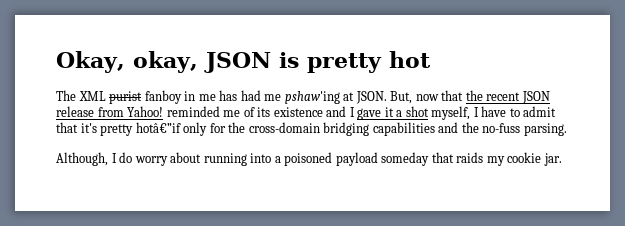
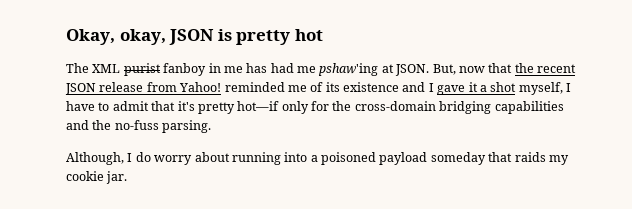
- But, now that the recent JSON release from Yahoo! reminded me of its existence and I gave it a shot myself, I have to admit that it's pretty hotâ€”if only for the cross-domain bridging capabilities and the no-fuss parsing.
+ But, now that the recent JSON release from Yahoo! reminded me of its existence and I gave it a shot myself, I have to admit that it's pretty hot—if only for the cross-domain bridging capabilities and the no-fuss parsing.

